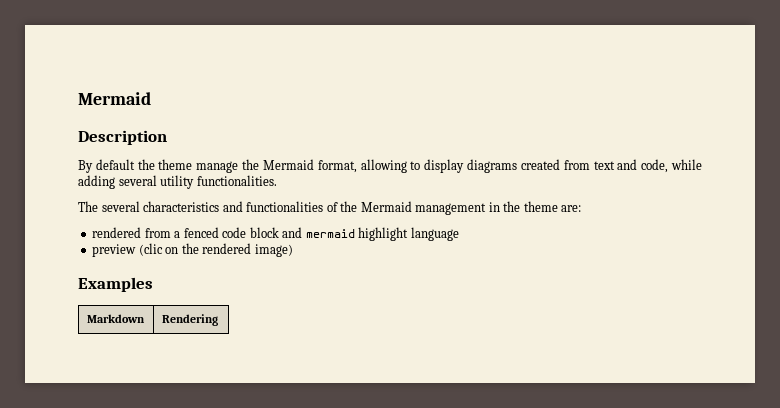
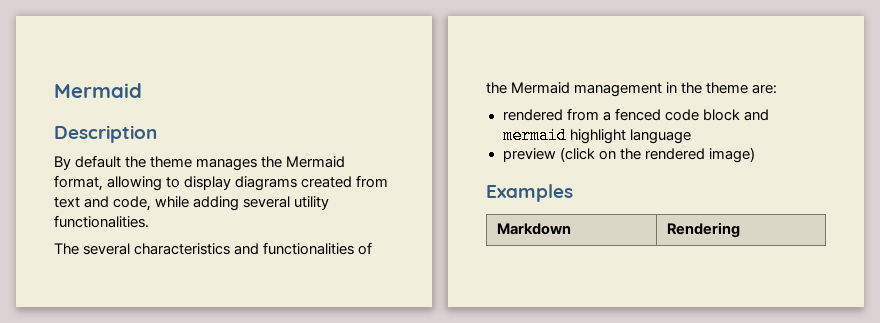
- By default the theme manage the Mermaid format, allowing to display diagrams created from text and code, while adding several utility functionalities.
+ By default the theme manages the Mermaid format, allowing to display diagrams created from text and code, while adding several utility functionalities.
- preview (clic on the rendered image)
+ preview (click on the rendered image)

